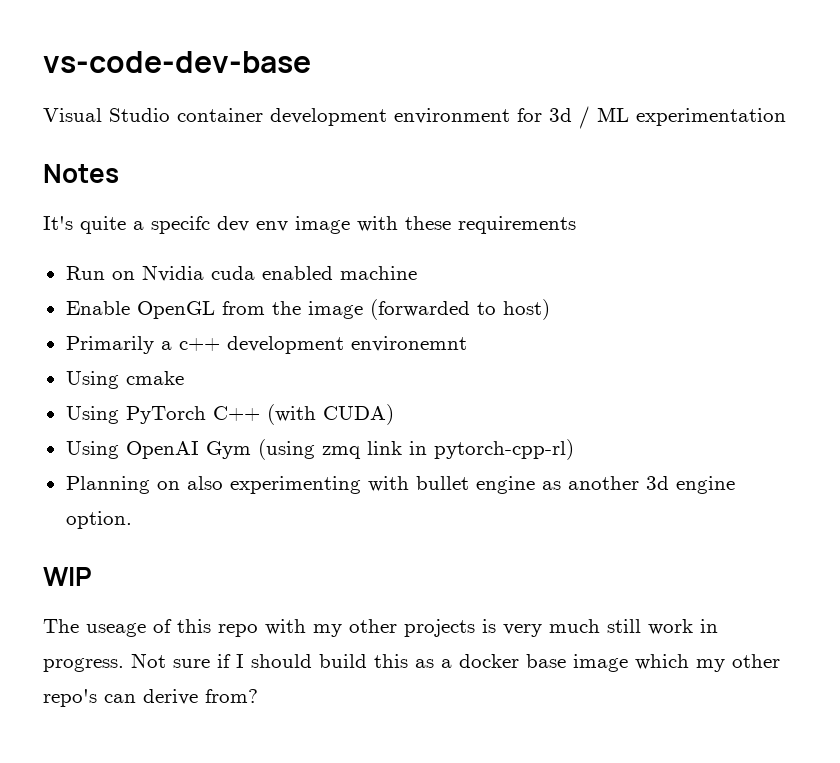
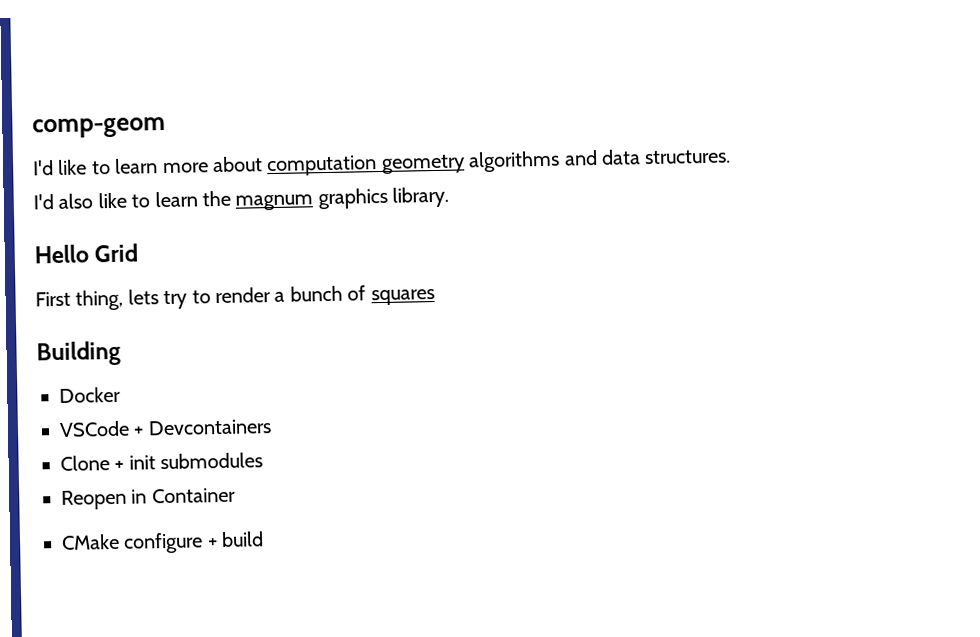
- vs-code-dev-base
- Visual Studio container development environment for 3d / ML experimentation
- Notes
- It's quite a specifc dev env image with these requirements
- Run on Nvidia cuda enabled machine
- Enable OpenGL from the image (forwarded to host)
- Primarily a c++ development environemnt
- Using cmake
- Using PyTorch C++ (with CUDA)
- Using OpenAI Gym (using zmq link in pytorch-cpp-rl)
- Planning on also experimenting with bullet engine as another 3d engine option.
- WIP
- The useage of this repo with my other projects is very much still work in progress. Not sure if I should build this as a docker base image which my other repo's can derive from?
+ comp-geom
+ I'd like to learn more about computation geometry algorithms and data structures.
+ I'd also like to learn the magnum graphics library.
+ Hello Grid
+ First thing, lets try to render a bunch of squares
+ Building
+ Docker
+ VSCode + Devcontainers
+ Clone + init submodules
+ Reopen in Container
+ CMake configure + build

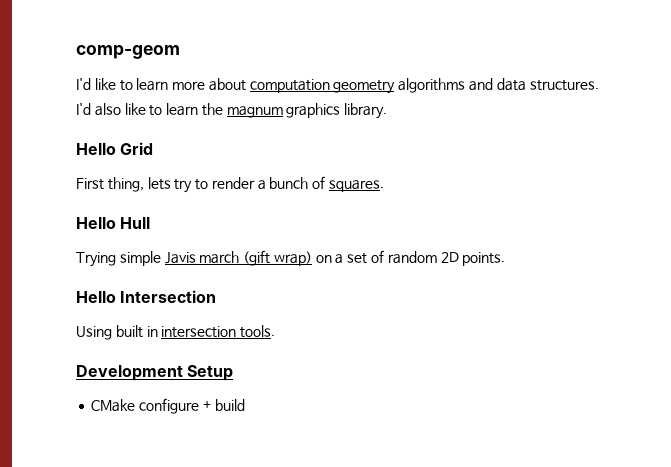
- First thing, lets try to render a bunch of squares
- Building
- Docker
- VSCode + Devcontainers
- Clone + init submodules
- Reopen in Container
+ First thing, lets try to render a bunch of squares.
+ Hello Hull
+ Trying simple Javis march (gift wrap) on a set of random 2D points.
+ Hello Intersection
+ Using built in intersection tools.
+ Development Setup

